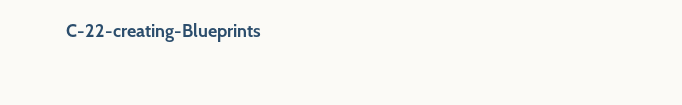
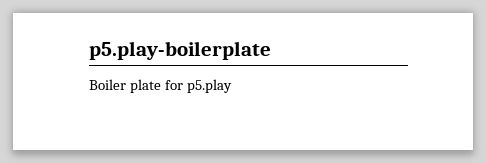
- C-22-creating-Blueprints
+ p5.play-boilerplate
+ Boiler plate for p5.play

